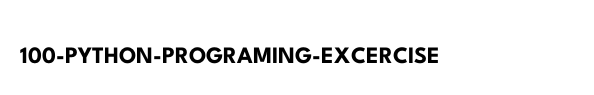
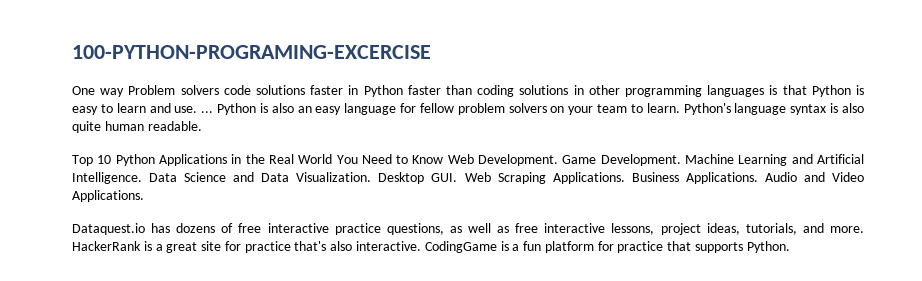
+ One way Problem solvers code solutions faster in Python faster than coding solutions in other programming languages is that Python is easy to learn and use. ... Python is also an easy language for fellow problem solvers on your team to learn. Python's language syntax is also quite human readable.
+ Top 10 Python Applications in the Real World You Need to Know Web Development. Game Development. Machine Learning and Artificial Intelligence. Data Science and Data Visualization. Desktop GUI. Web Scraping Applications. Business Applications. Audio and Video Applications.
+ Dataquest.io has dozens of free interactive practice questions, as well as free interactive lessons, project ideas, tutorials, and more. HackerRank is a great site for practice that's also interactive. CodingGame is a fun platform for practice that supports Python.

